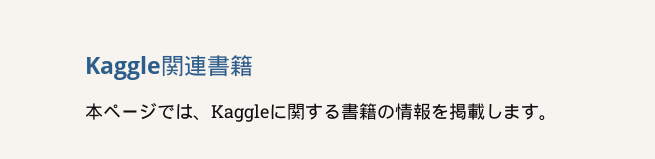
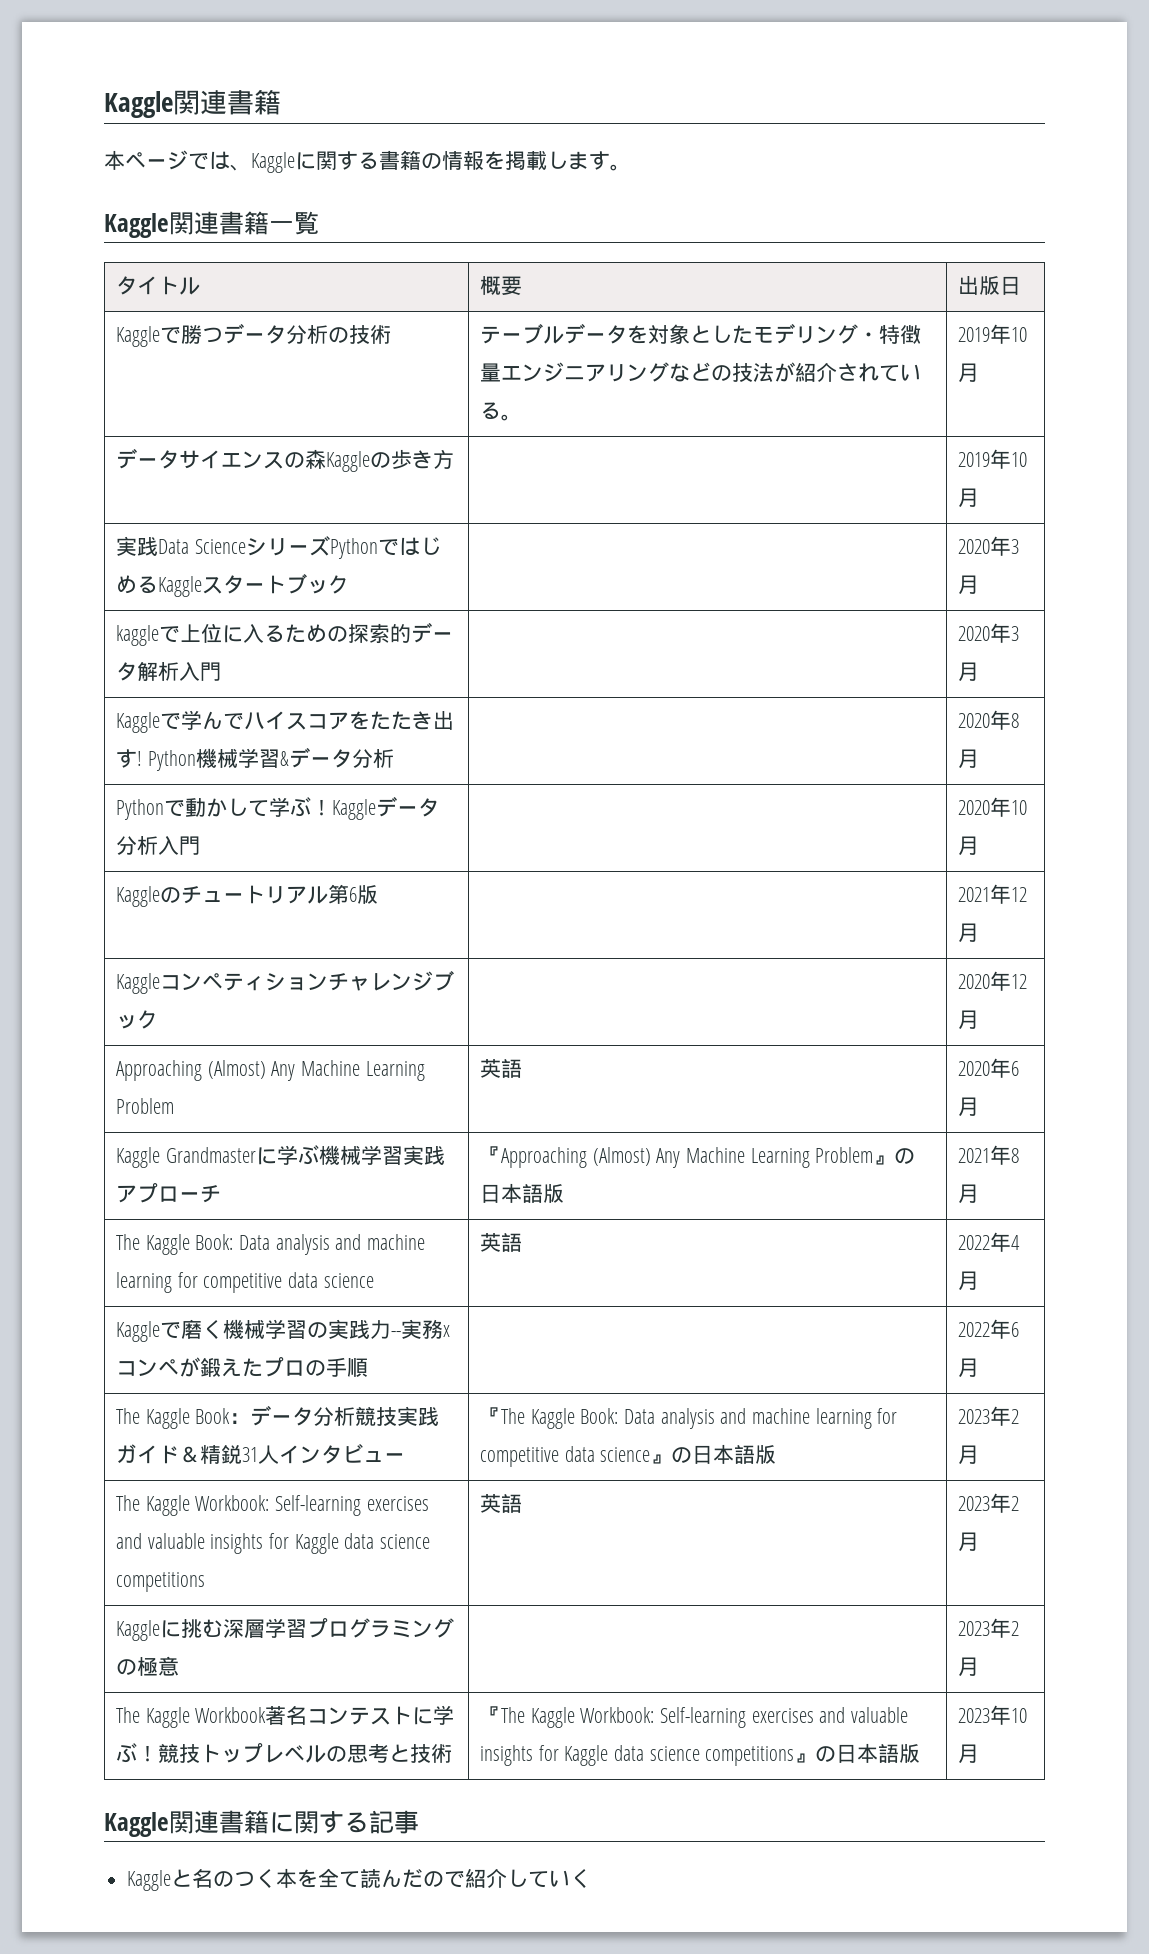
+ Kaggle関連書籍一覧
+ タイトル | 概要 | 出版日
+ Kaggleで勝つデータ分析の技術 | テーブルデータを対象としたモデリング・特徴量エンジニアリングなどの技法が紹介されている。 | 2019年10月
+ データサイエンスの森Kaggleの歩き方 | | 2019年10月
+ 実践Data ScienceシリーズPythonではじめるKaggleスタートブック | | 2020年3月
+ kaggleで上位に入るための探索的データ解析入門 | | 2020年3月
+ Kaggleで学んでハイスコアをたたき出す! Python機械学習&データ分析 | | 2020年8月
+ Pythonで動かして学ぶ！Kaggleデータ分析入門 | | 2020年10月
+ Kaggleのチュートリアル第6版 | | 2021年12月
+ Kaggleコンペティションチャレンジブック | | 2020年12月
+ Approaching (Almost) Any Machine Learning Problem | 英語 | 2020年6月
+ Kaggle Grandmasterに学ぶ機械学習実践アプローチ | 『Approaching (Almost) Any Machine Learning Problem』の日本語版 | 2021年8月
+ The Kaggle Book: Data analysis and machine learning for competitive data science | 英語 | 2022年4月
+ Kaggleで磨く機械学習の実践力--実務xコンペが鍛えたプロの手順 | | 2022年6月
+ The Kaggle Book：データ分析競技実践ガイド＆精鋭31人インタビュー | 『The Kaggle Book: Data analysis and machine learning for competitive data science』の日本語版 | 2023年2月
+ The Kaggle Workbook: Self-learning exercises and valuable insights for Kaggle data science competitions | 英語 | 2023年2月
+ Kaggleに挑む深層学習プログラミングの極意 | | 2023年2月
+ The Kaggle Workbook著名コンテストに学ぶ！競技トップレベルの思考と技術 | 『The Kaggle Workbook: Self-learning exercises and valuable insights for Kaggle data science competitions』の日本語版 | 2023年10月
+ Kaggle関連書籍に関する記事
+ Kaggleと名のつく本を全て読んだので紹介していく

